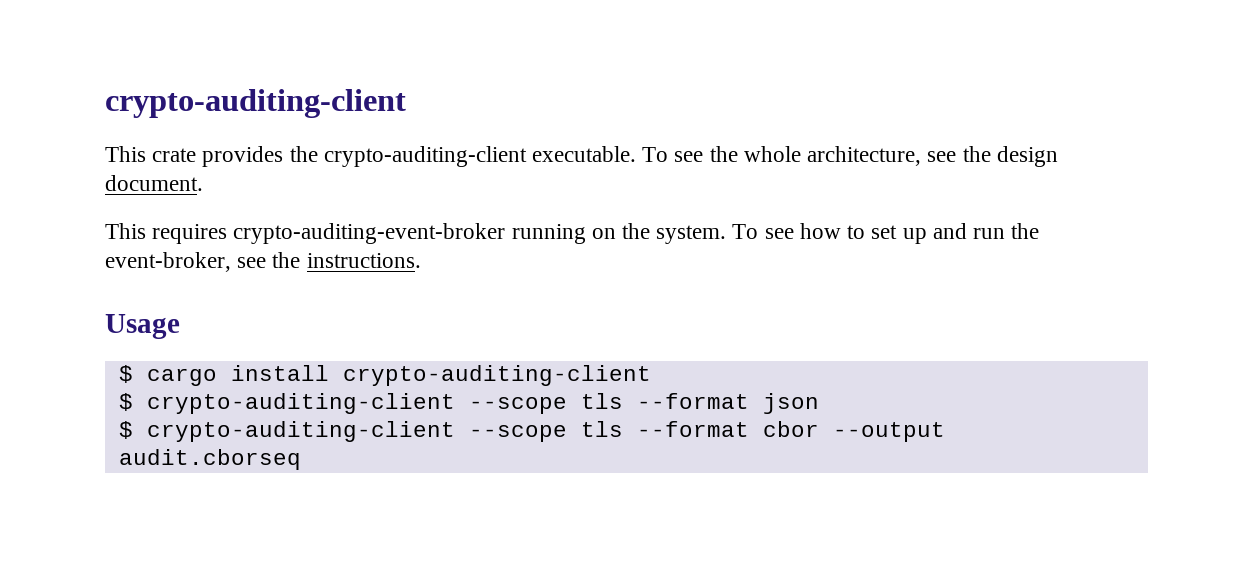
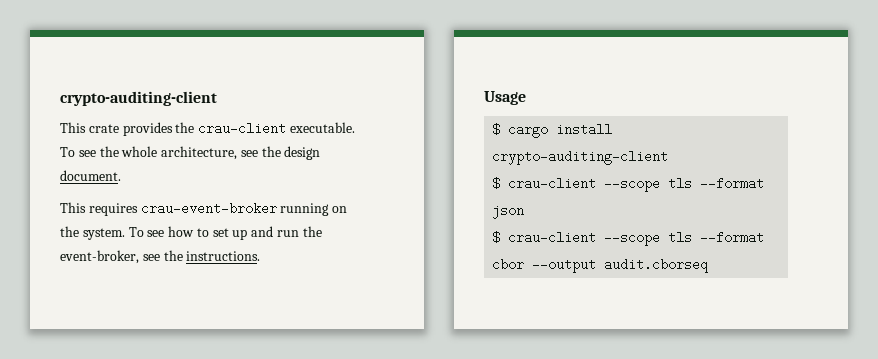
- This crate provides the crypto-auditing-client executable.
+ This crate provides the crau-client executable.
- This requires crypto-auditing-event-broker running on the system.
+ This requires crau-event-broker running on the system.
- $ crypto-auditing-client --scope tls --format json
+ $ crau-client --scope tls --format json
- $ crypto-auditing-client --scope tls --format cbor --output audit.cborseq
+ $ crau-client --scope tls --format cbor --output audit.cborseq

